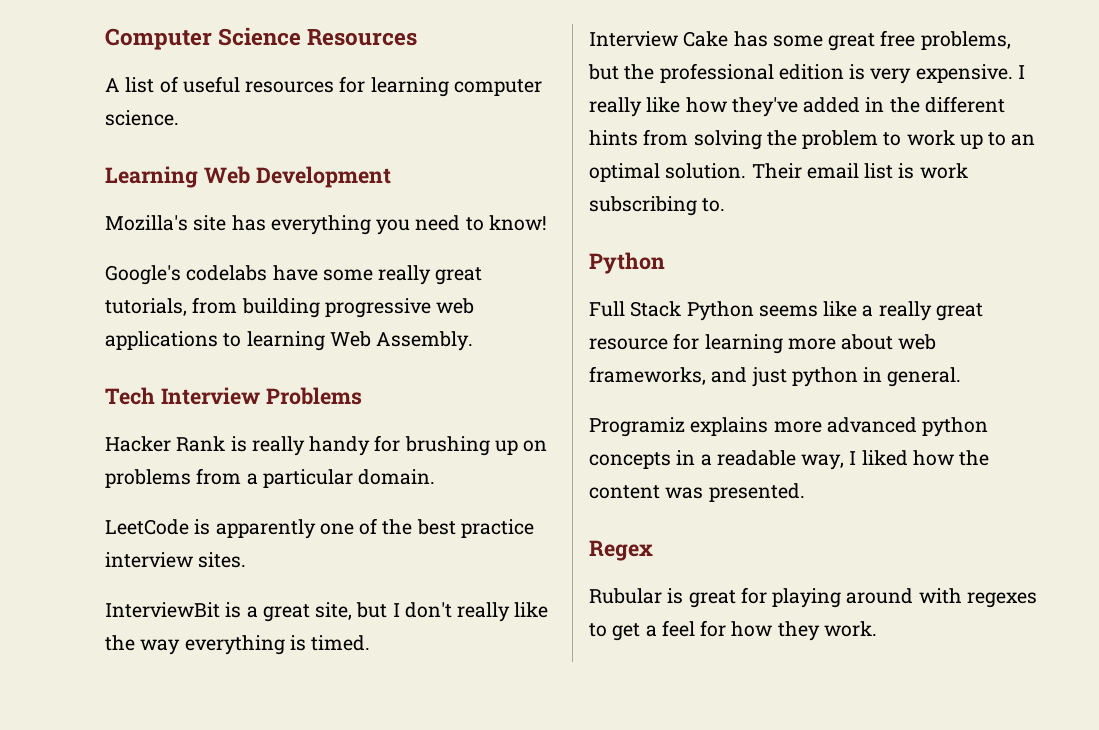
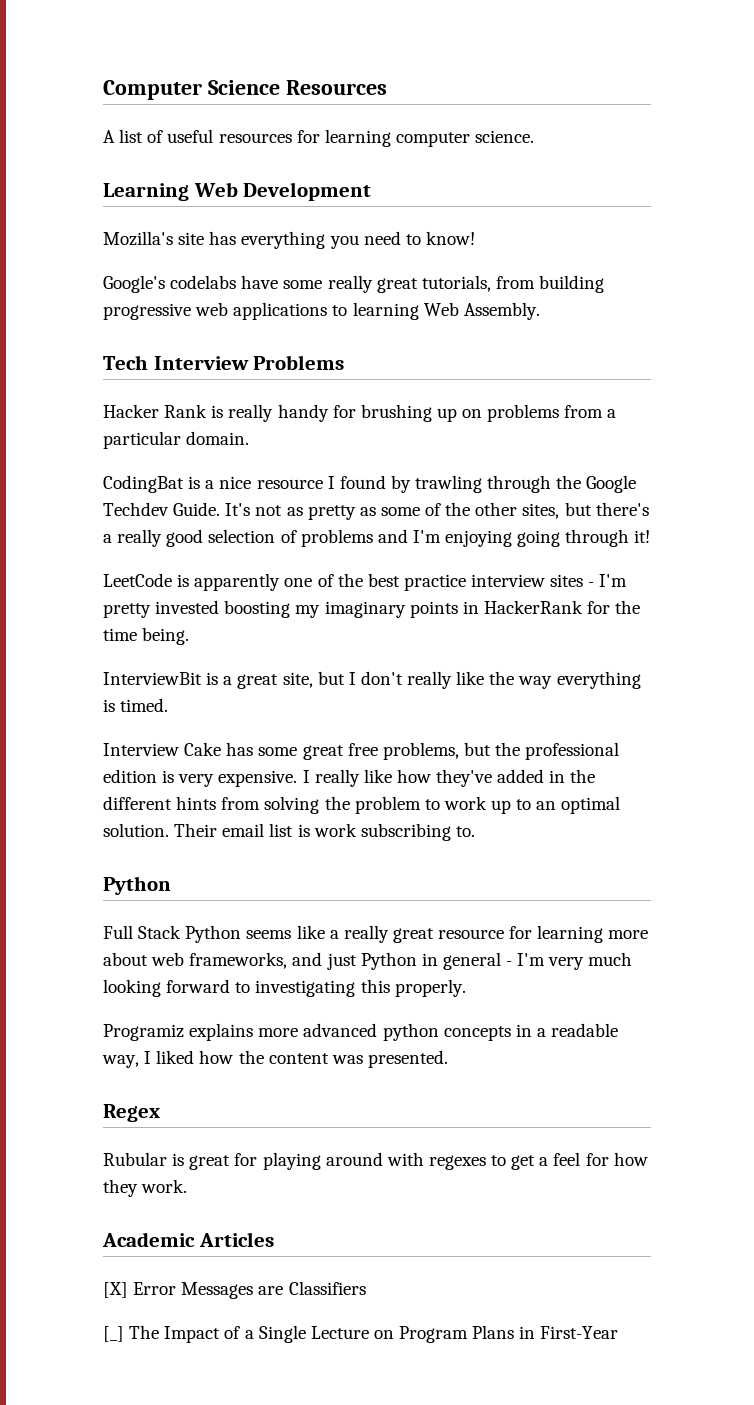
+ CodingBat is a nice resource I found by trawling through the Google Techdev Guide. It's not as pretty as some of the other sites, but there's a really good selection of problems and I'm enjoying going through it!
- LeetCode is apparently one of the best practice interview sites.
+ LeetCode is apparently one of the best practice interview sites - I'm pretty invested boosting my imaginary points in HackerRank for the time being.
- Full Stack Python seems like a really great resource for learning more about web frameworks, and just python in general.
+ Full Stack Python seems like a really great resource for learning more about web frameworks, and just Python in general - I'm very much looking forward to investigating this properly.
+ Academic Articles
+ [X] Error Messages are Classifiers
+ [_] The Impact of a Single Lecture on Program Plans in First-Year

